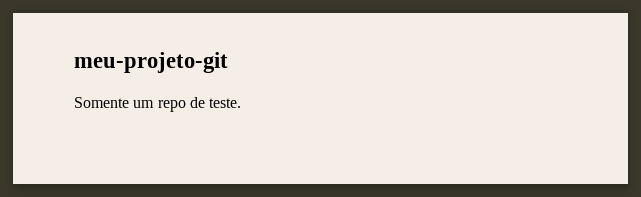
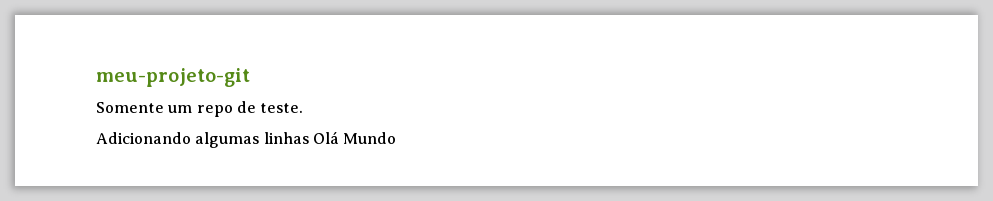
+ Adicionando algumas linhas Olá Mundo

